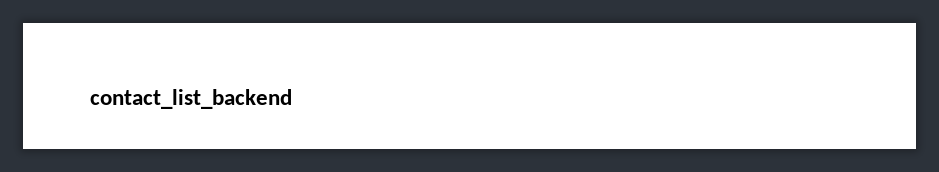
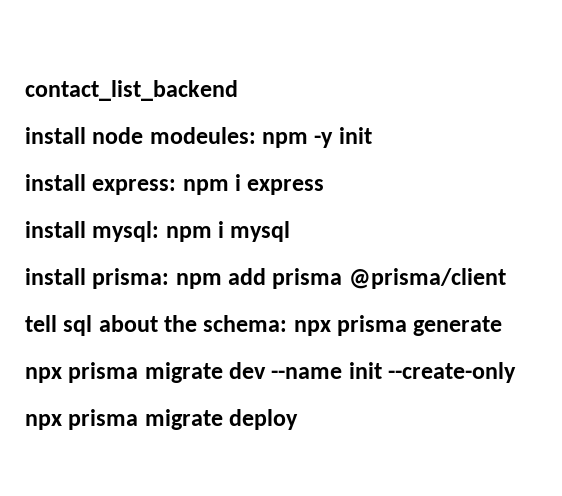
+ install node modeules: npm -y init
+ install express: npm i express
+ install mysql: npm i mysql
+ install prisma: npm add prisma @prisma/client
+ tell sql about the schema: npx prisma generate
+ npx prisma migrate dev --name init --create-only
+ npx prisma migrate deploy

